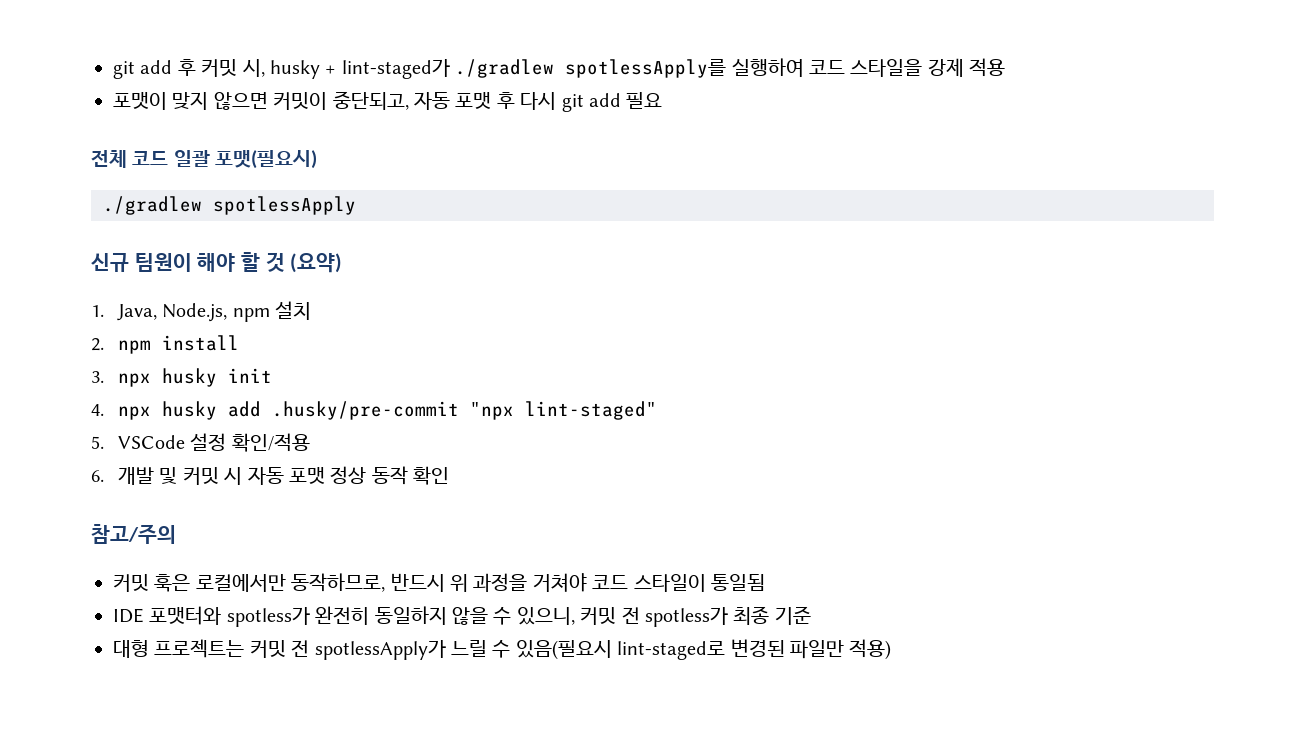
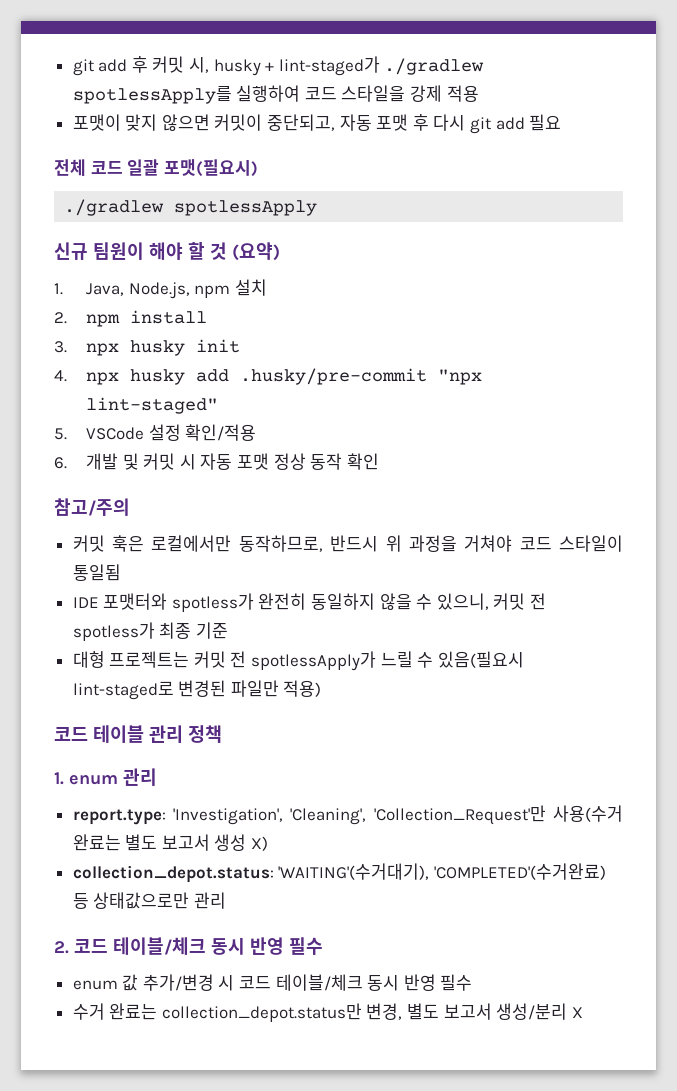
+ 코드 테이블 관리 정책
+ 1. enum 관리
+ report.type: 'Investigation', 'Cleaning', 'Collection_Request'만 사용(수거 완료는 별도 보고서 생성 X)
+ collection_depot.status: 'WAITING'(수거대기), 'COMPLETED'(수거완료) 등 상태값으로만 관리
+ 2. 코드 테이블/체크 동시 반영 필수
+ enum 값 추가/변경 시 코드 테이블/체크 동시 반영 필수
+ 수거 완료는 collection_depot.status만 변경, 별도 보고서 생성/분리 X

